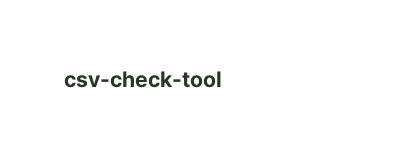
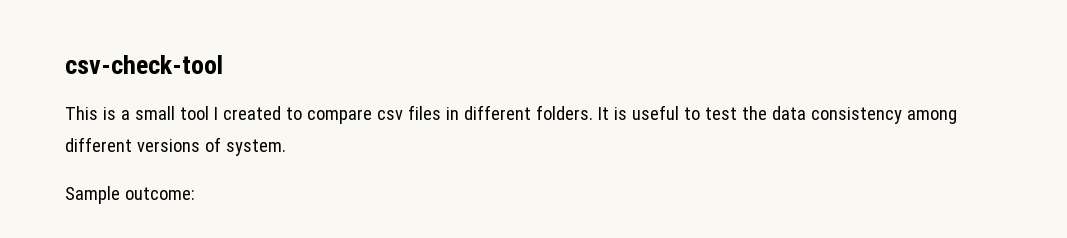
+ This is a small tool I created to compare csv files in different folders. It is useful to test the data consistency among different versions of system.
+ Sample outcome:

